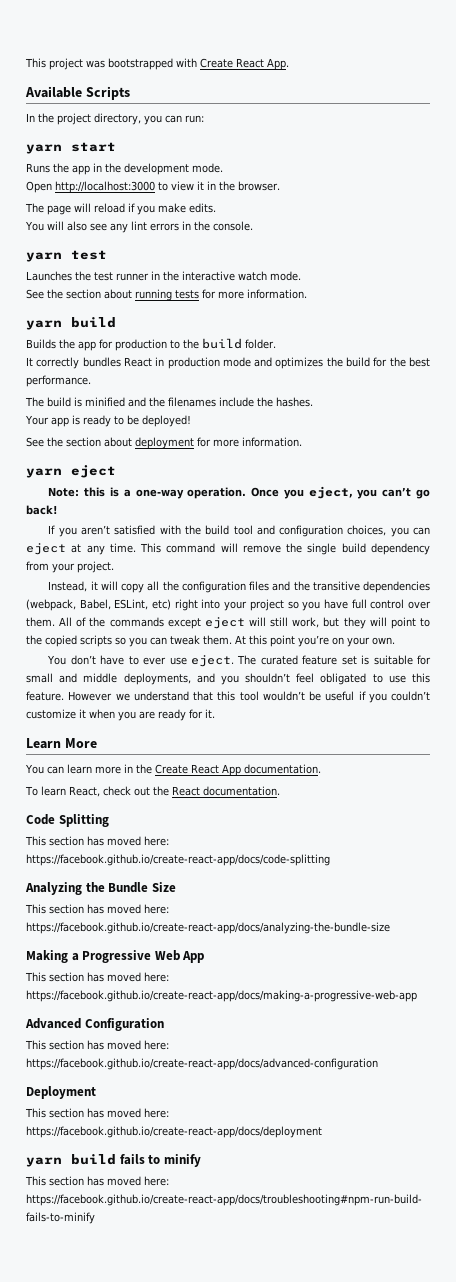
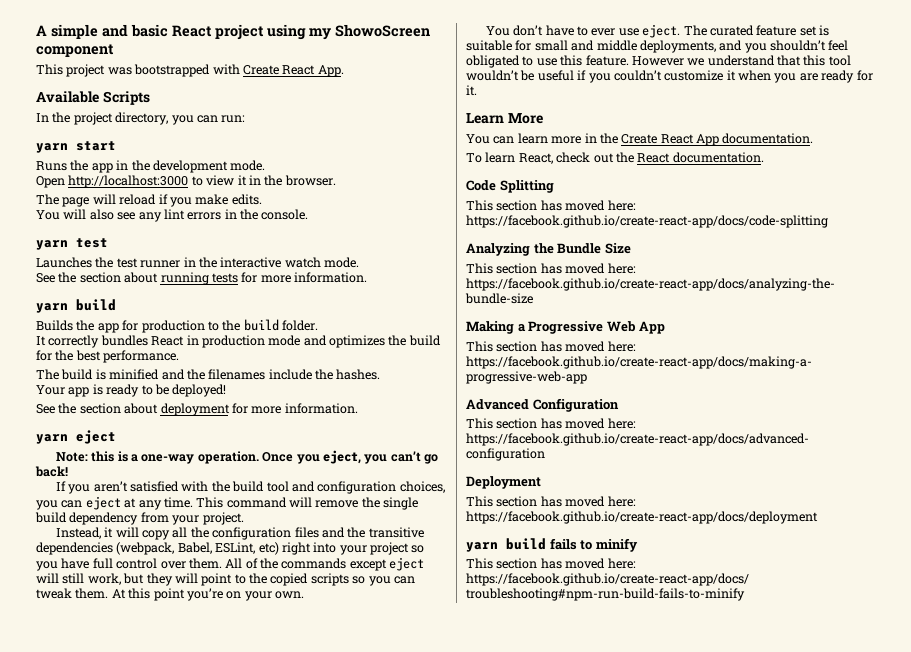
+ A simple and basic React project using my ShowoScreen component

